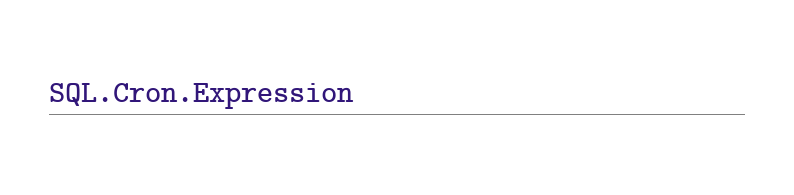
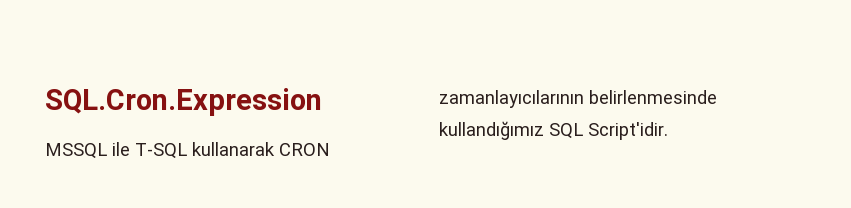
+ MSSQL ile T-SQL kullanarak CRON zamanlayıcılarının belirlenmesinde kullandığımız SQL Script'idir.

